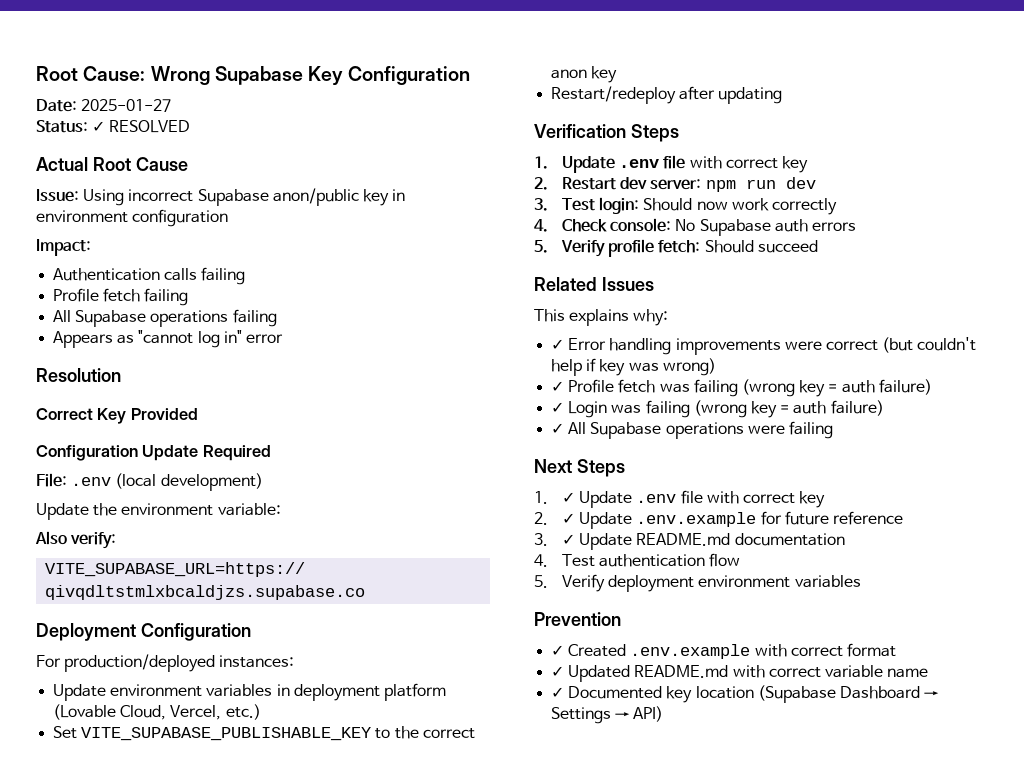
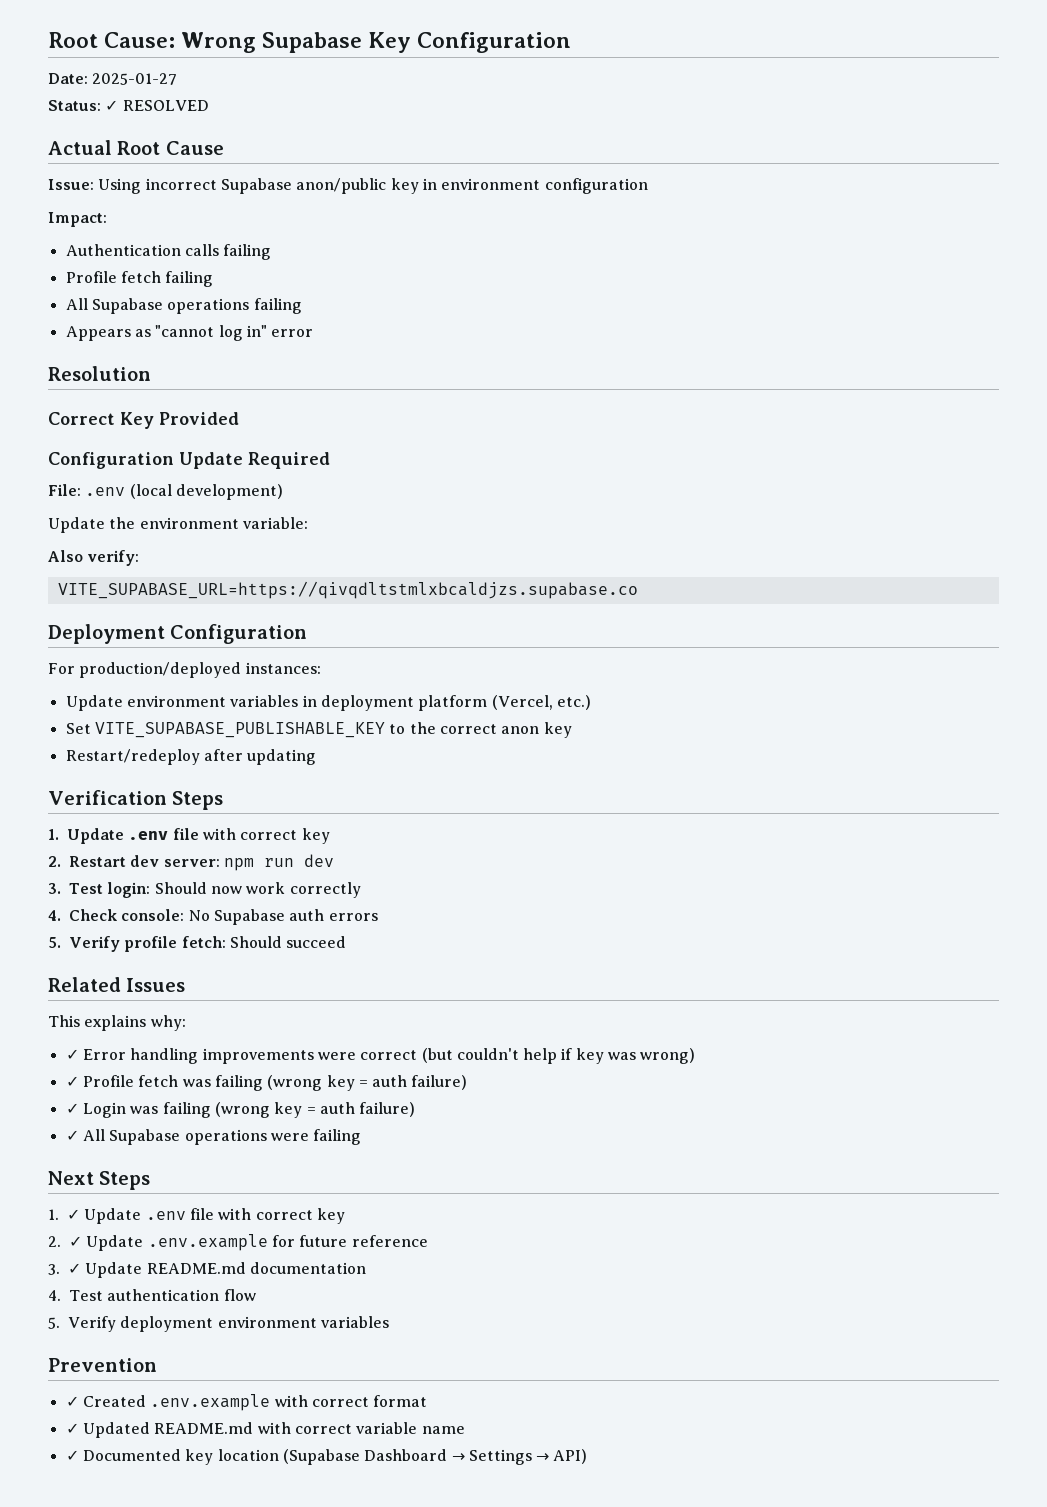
- Update environment variables in deployment platform (Lovable Cloud, Vercel, etc.)
+ Update environment variables in deployment platform (Vercel, etc.)

